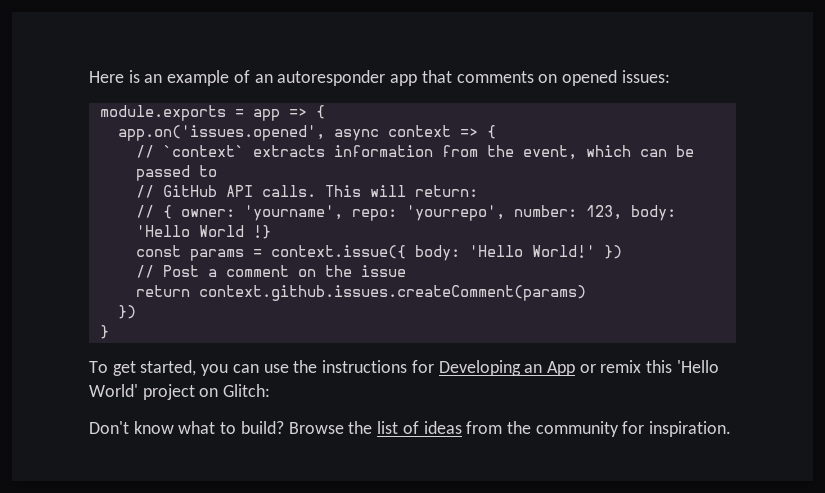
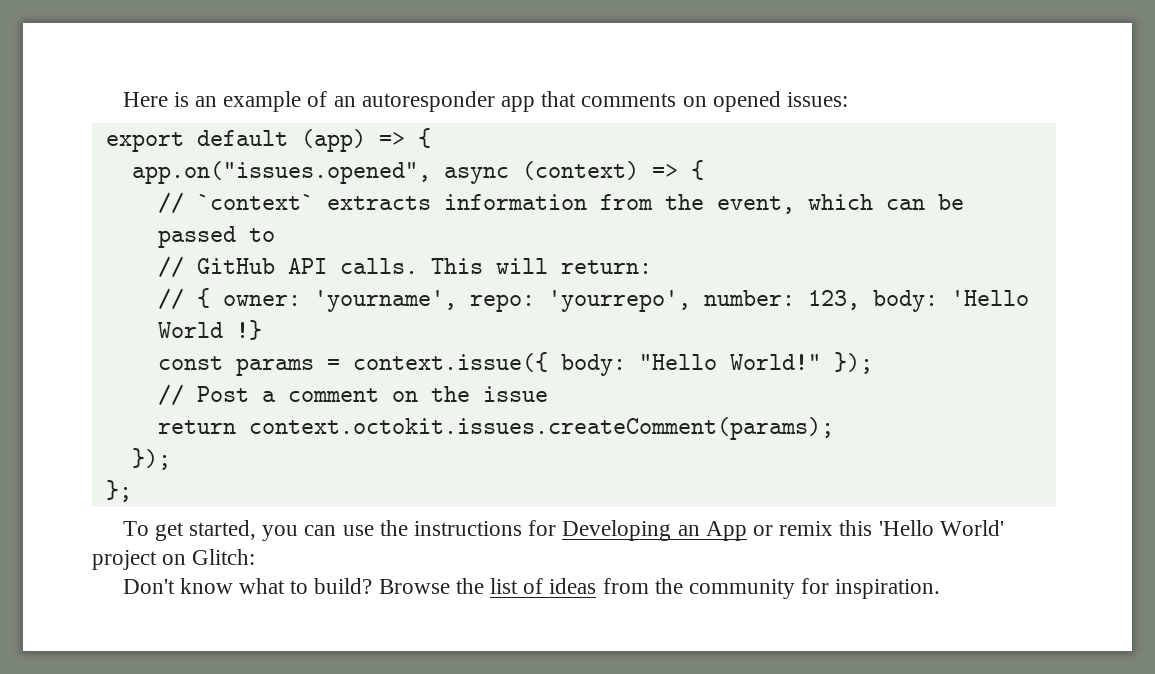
- module.exports = app => {
- app.on('issues.opened', async context => {
+ export default (app) => {
+ app.on("issues.opened", async (context) => {
- const params = context.issue({ body: 'Hello World!' })
+ const params = context.issue({ body: "Hello World!" });
- return context.github.issues.createComment(params)
- })
- }
+ return context.octokit.issues.createComment(params);
+ });
+ };

